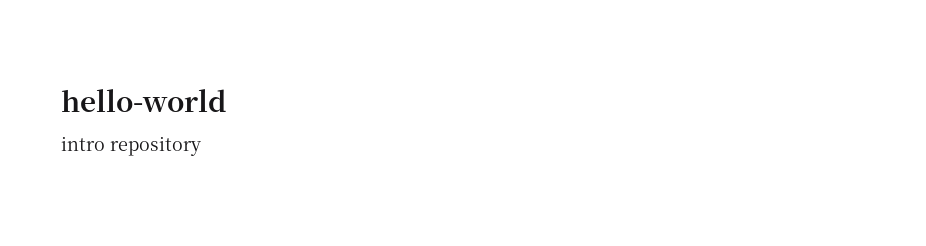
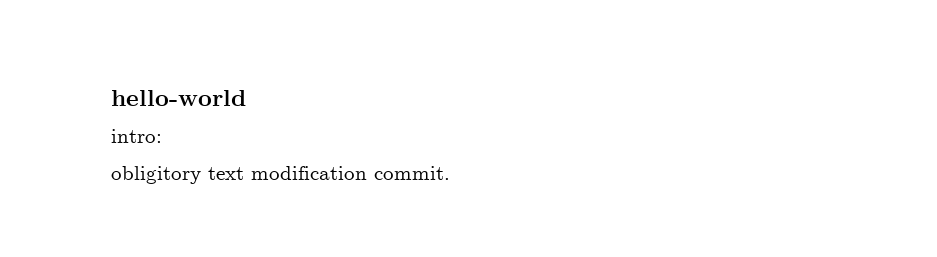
- intro repository
+ intro:
+ obligitory text modification commit.

